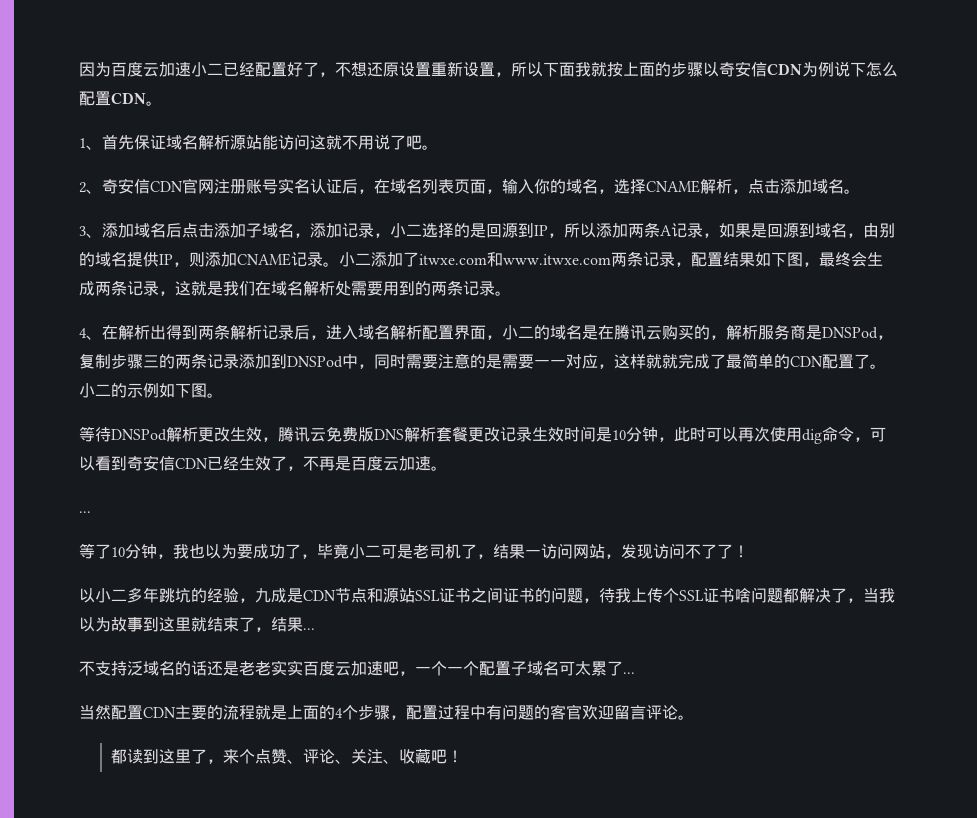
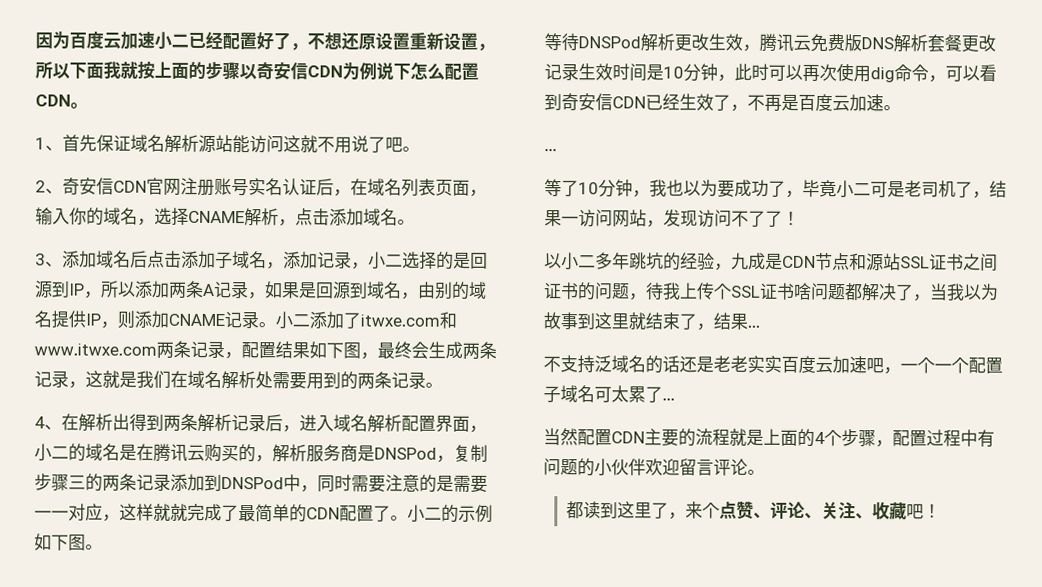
- 当然配置CDN主要的流程就是上面的4个步骤，配置过程中有问题的客官欢迎留言评论。
+ 当然配置CDN主要的流程就是上面的4个步骤，配置过程中有问题的小伙伴欢迎留言评论。

